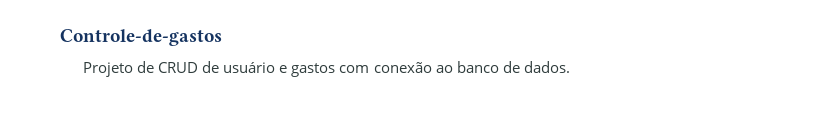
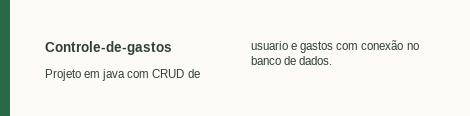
- Projeto de CRUD de usuário e gastos com conexão ao banco de dados.
+ Projeto em java com CRUD de usuario e gastos com conexão no banco de dados.

